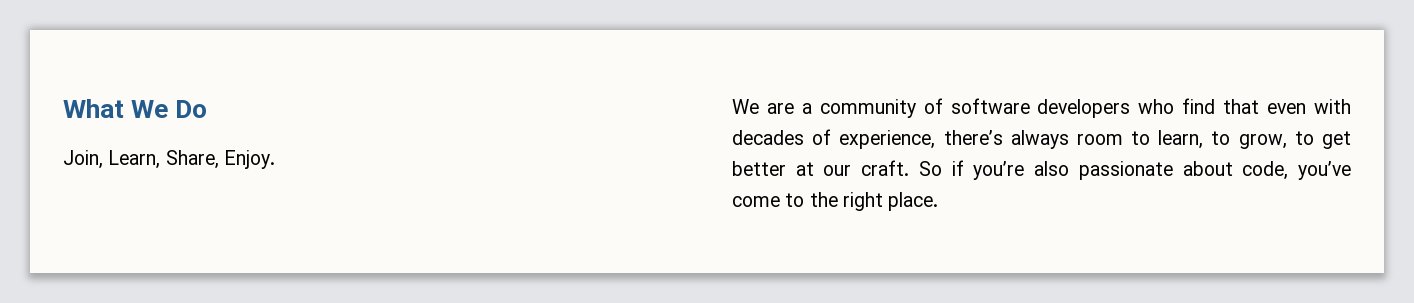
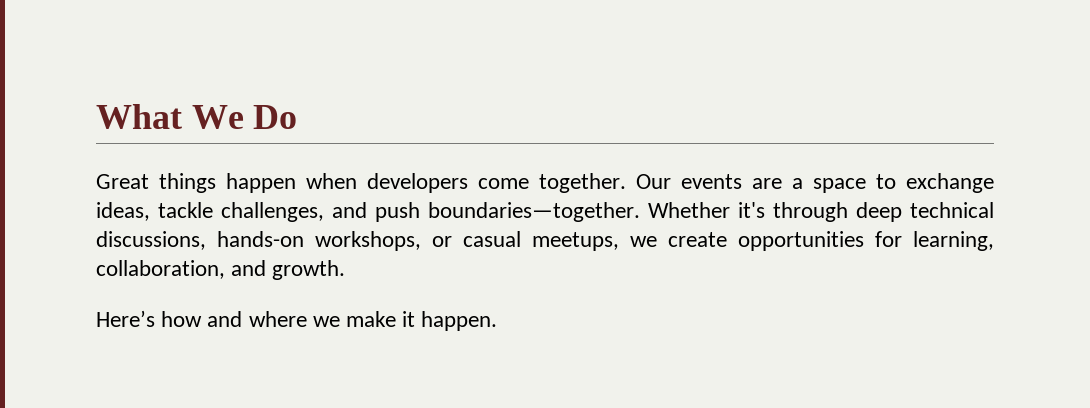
- Join, Learn, Share, Enjoy.
- We are a community of software developers who find that even with decades of experience, there’s always room to learn, to grow, to get better at our craft. So if you’re also passionate about code, you’ve come to the right place.
+ Great things happen when developers come together. Our events are a space to exchange ideas, tackle challenges, and push boundaries—together. Whether it's through deep technical discussions, hands-on workshops, or casual meetups, we create opportunities for learning, collaboration, and growth.
+ Here’s how and where we make it happen.

